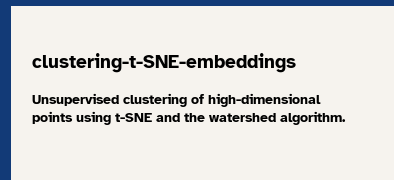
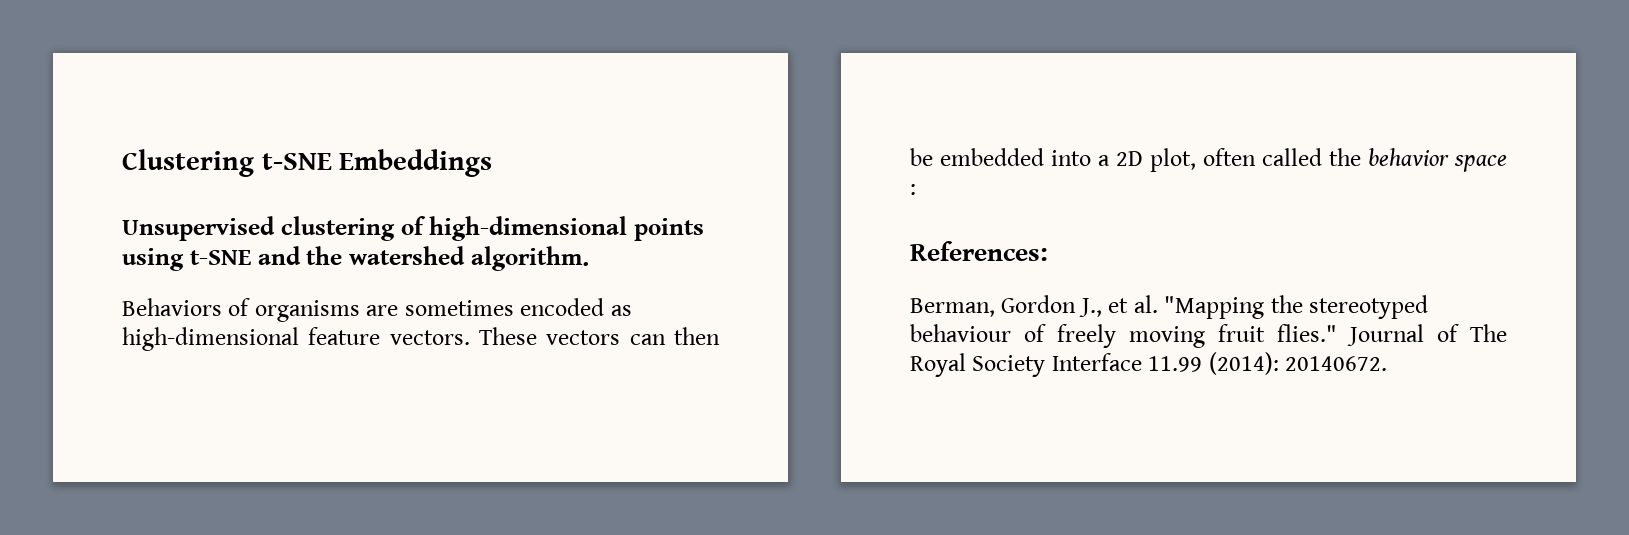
- clustering-t-SNE-embeddings
+ Clustering t-SNE Embeddings
+ Behaviors of organisms are sometimes encoded as high-dimensional feature vectors. These vectors can then be embedded into a 2D plot, often called the behavior space :
+ References:
+ Berman, Gordon J., et al. "Mapping the stereotyped behaviour of freely moving fruit flies." Journal of The Royal Society Interface 11.99 (2014): 20140672.

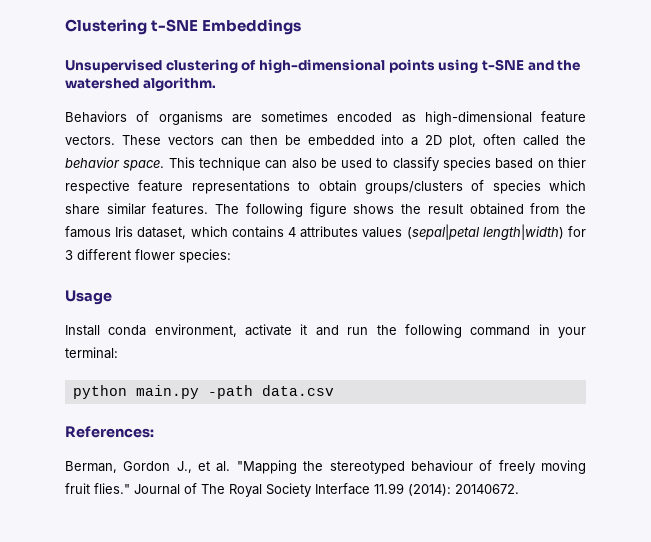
- These vectors can then be embedded into a 2D plot, often called the behavior space :
+ These vectors can then be embedded into a 2D plot, often called the behavior space. This technique can also be used to classify species based on thier respective feature representations to obtain groups/clusters of species which share similar features. The following figure shows the result obtained from the famous Iris dataset, which contains 4 attributes values (sepal|petal length|width) for 3 different flower species:
+ Usage
+ Install conda environment, activate it and run the following command in your terminal:
+ python main.py -path data.csv

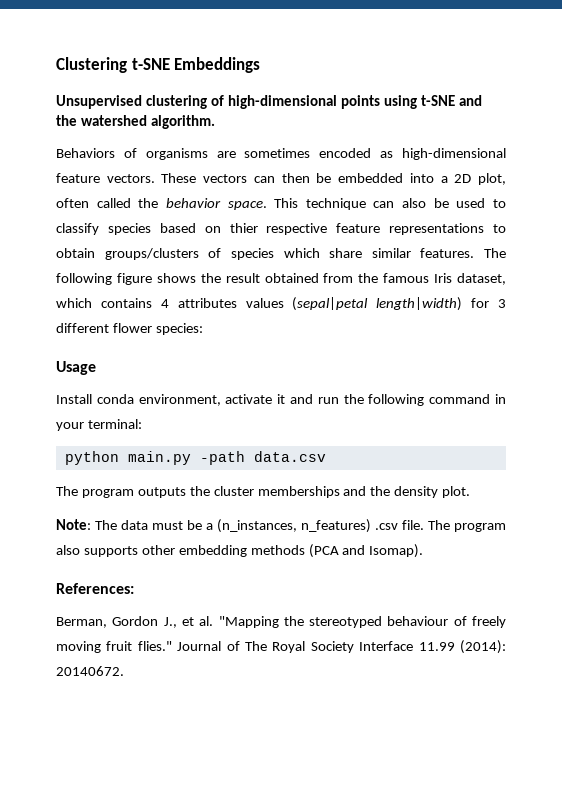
+ The program outputs the cluster memberships and the density plot.
+ Note: The data must be a (n_instances, n_features) .csv file. The program also supports other embedding methods (PCA and Isomap).

